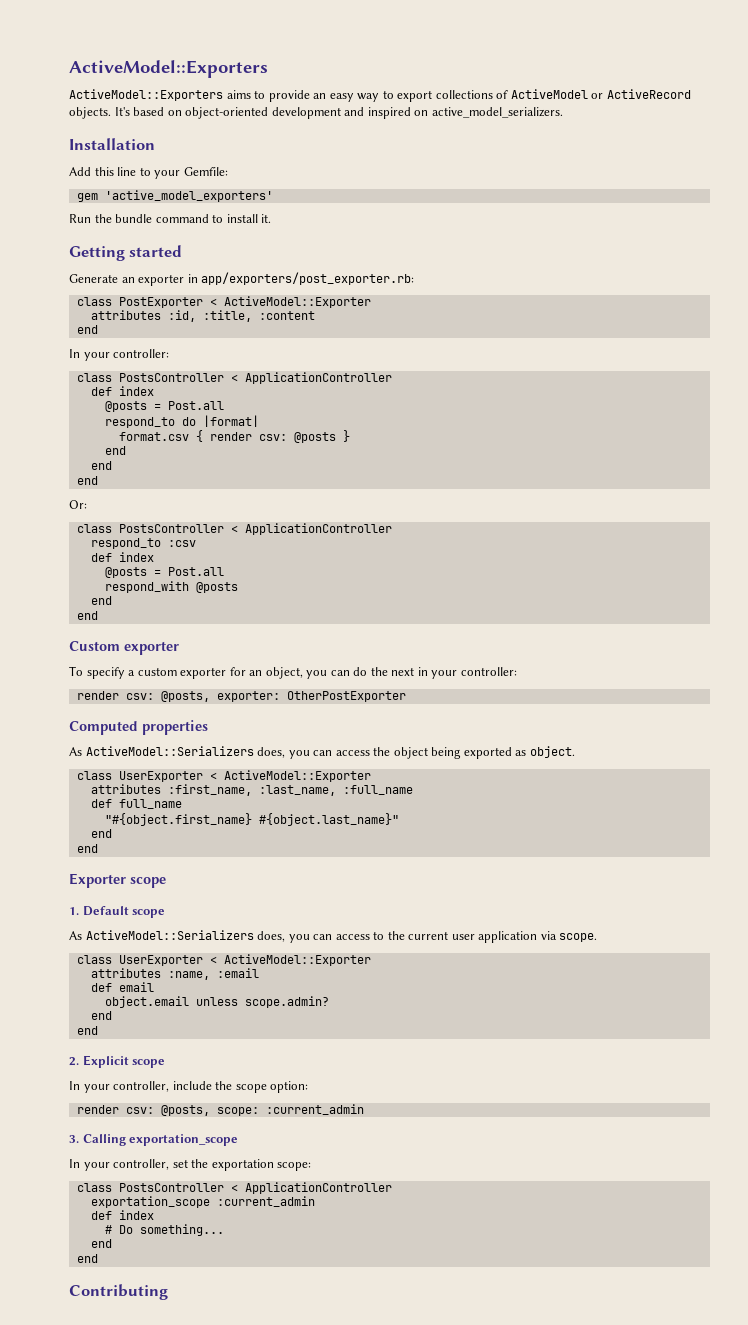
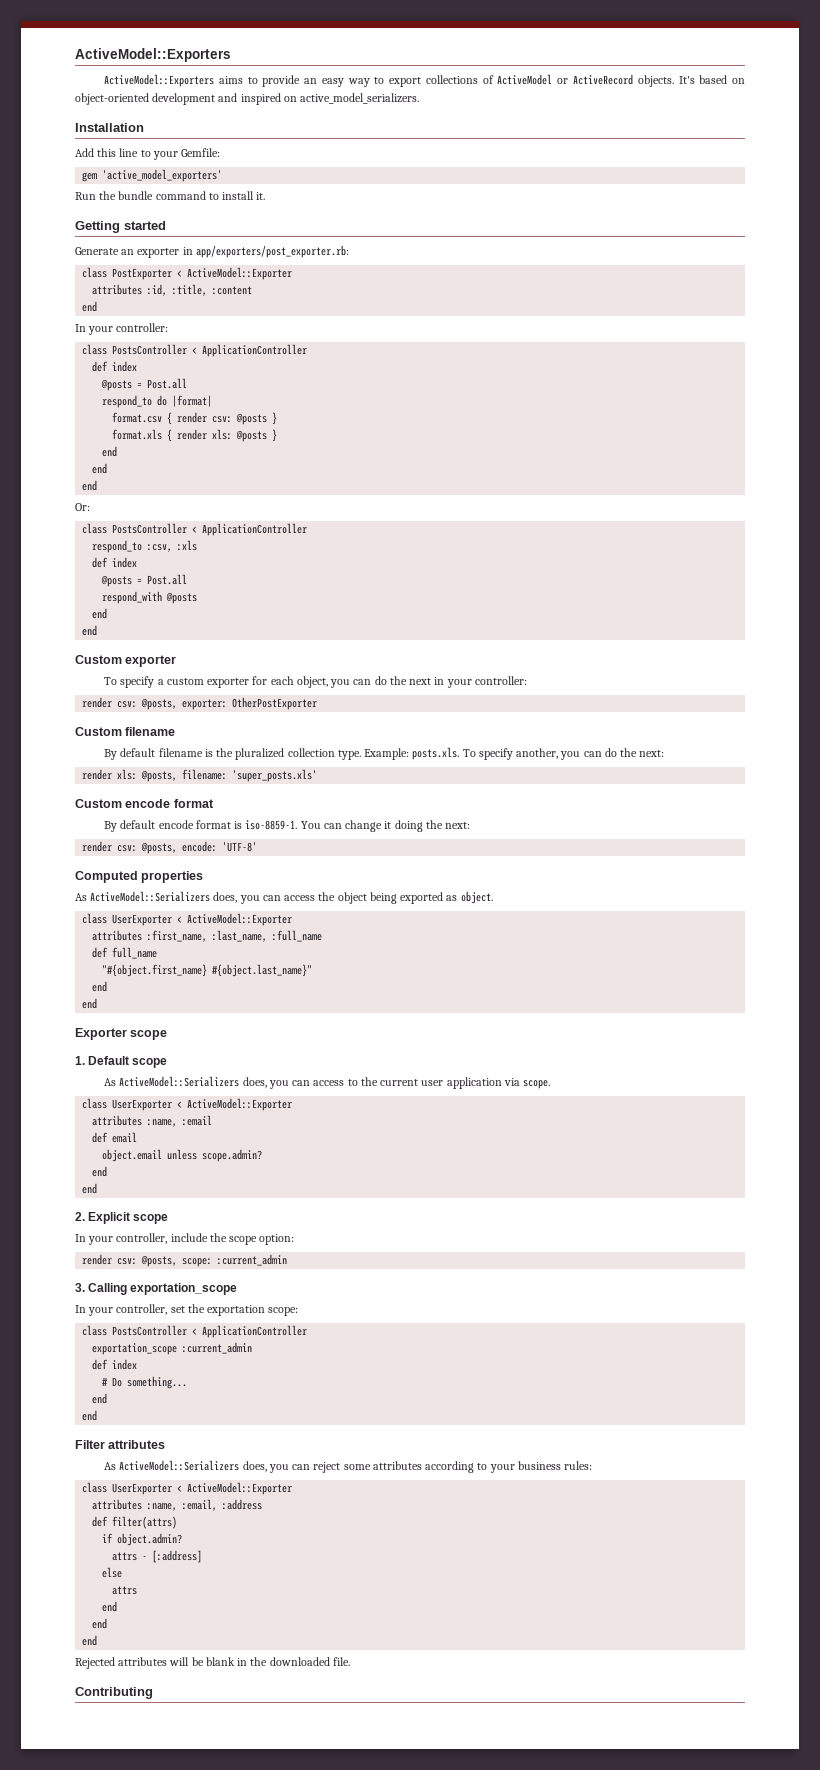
+ format.xls { render xls: @posts }
- respond_to :csv
+ respond_to :csv, :xls
- To specify a custom exporter for an object, you can do the next in your controller:
+ To specify a custom exporter for each object, you can do the next in your controller:
+ Custom filename
+ By default filename is the pluralized collection type. Example: posts.xls. To specify another, you can do the next:
+ render xls: @posts, filename: 'super_posts.xls'
+ Custom encode format
+ By default encode format is iso-8859-1. You can change it doing the next:
+ render csv: @posts, encode: 'UTF-8'
+ Filter attributes
+ As ActiveModel::Serializers does, you can reject some attributes according to your business rules:
+ class UserExporter < ActiveModel::Exporter
+ attributes :name, :email, :address
+ def filter(attrs)
+ if object.admin?
+ attrs - [:address]
+ else
+ attrs
+ end
+ end
+ end
+ Rejected attributes will be blank in the downloaded file.

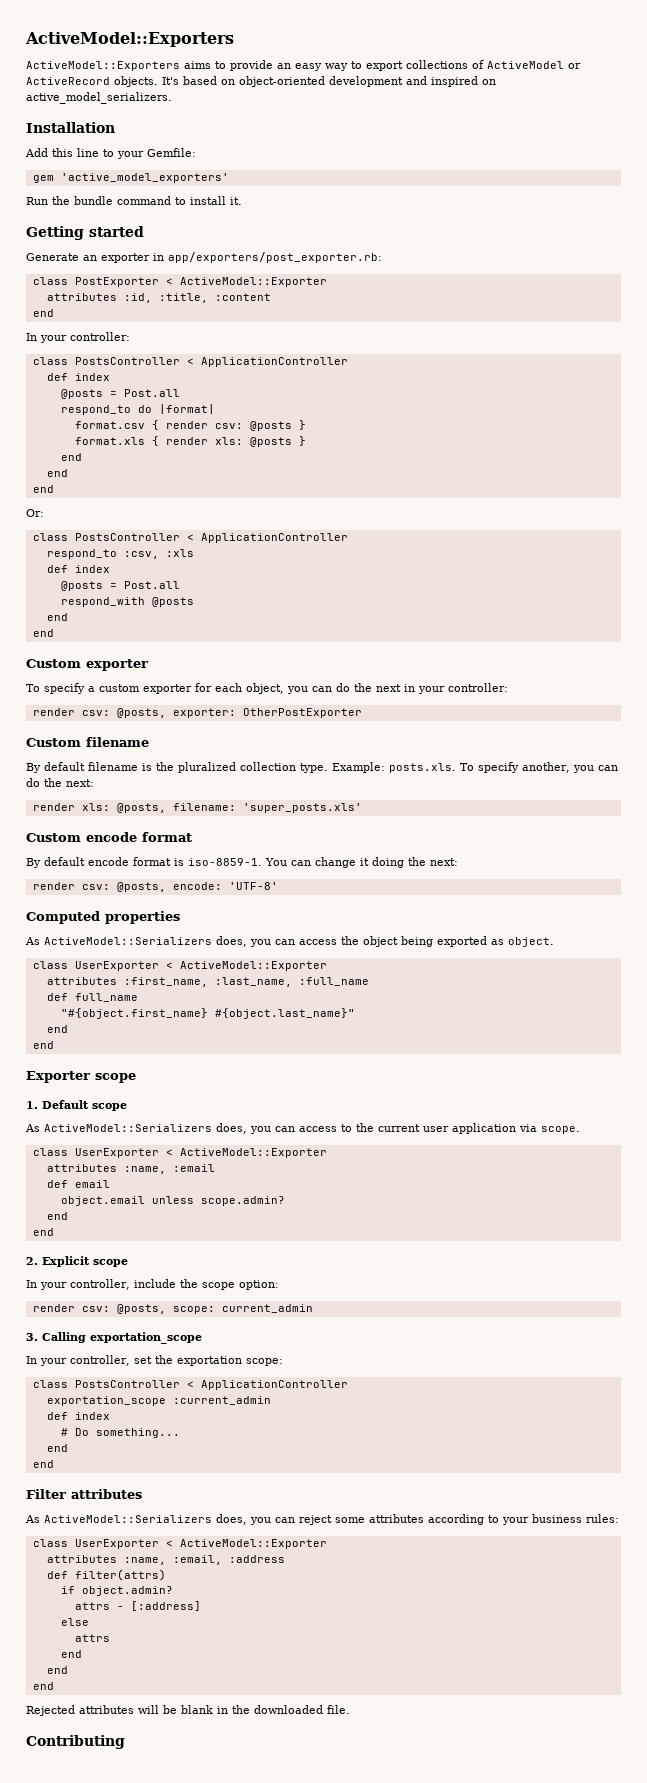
- render csv: @posts, scope: :current_admin
+ render csv: @posts, scope: current_admin

